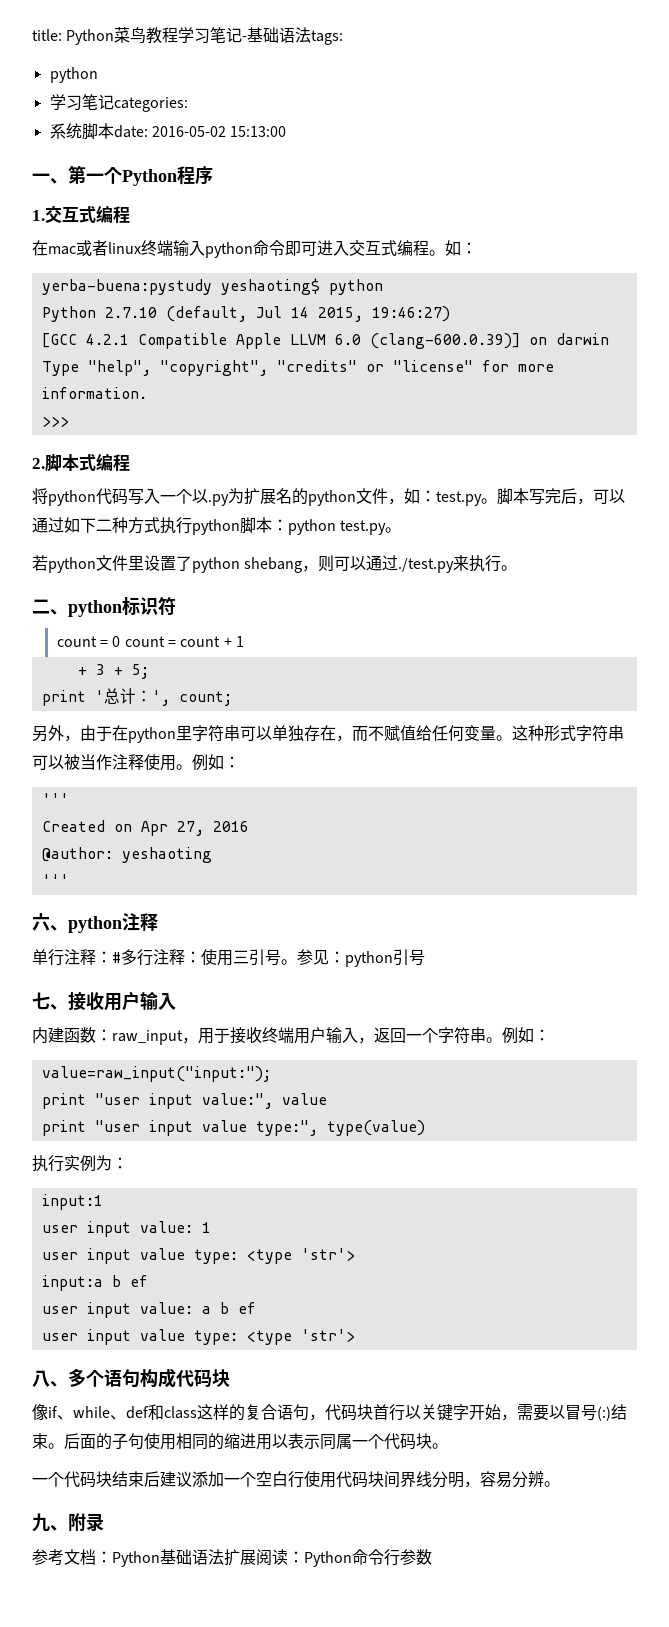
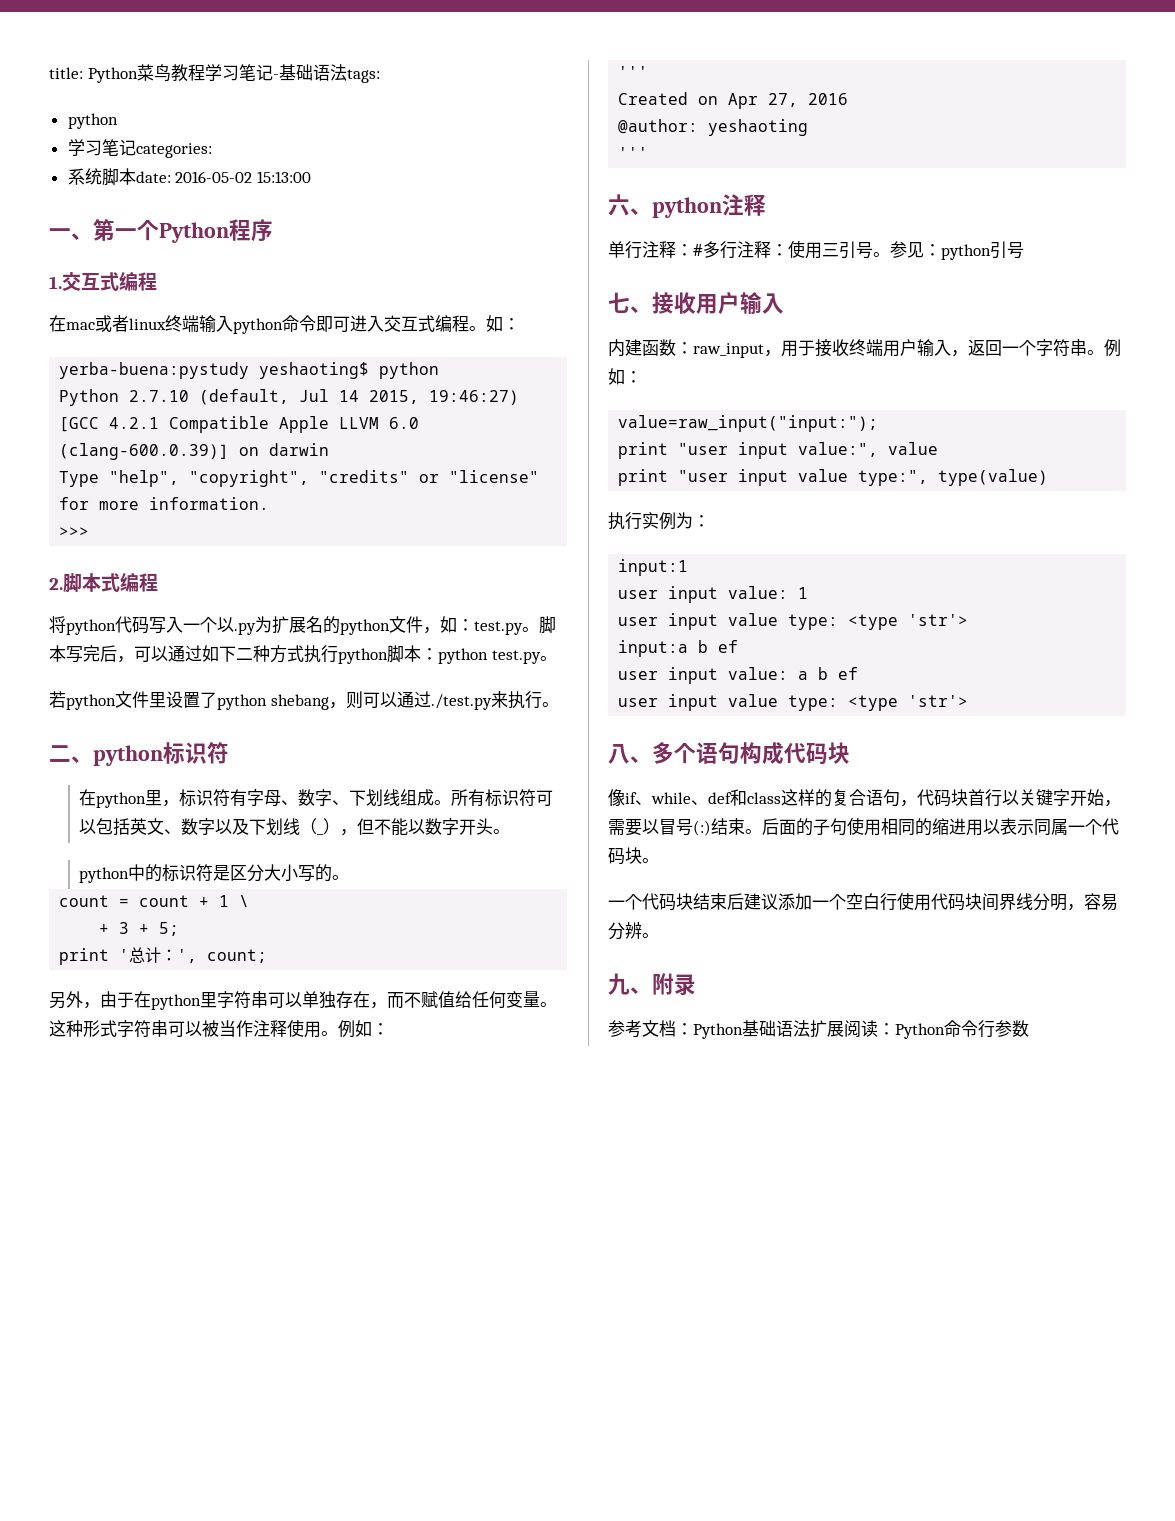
- count = 0 count = count + 1
+ 在python里，标识符有字母、数字、下划线组成。所有标识符可以包括英文、数字以及下划线（_），但不能以数字开头。
+ python中的标识符是区分大小写的。
+ count = count + 1 \

